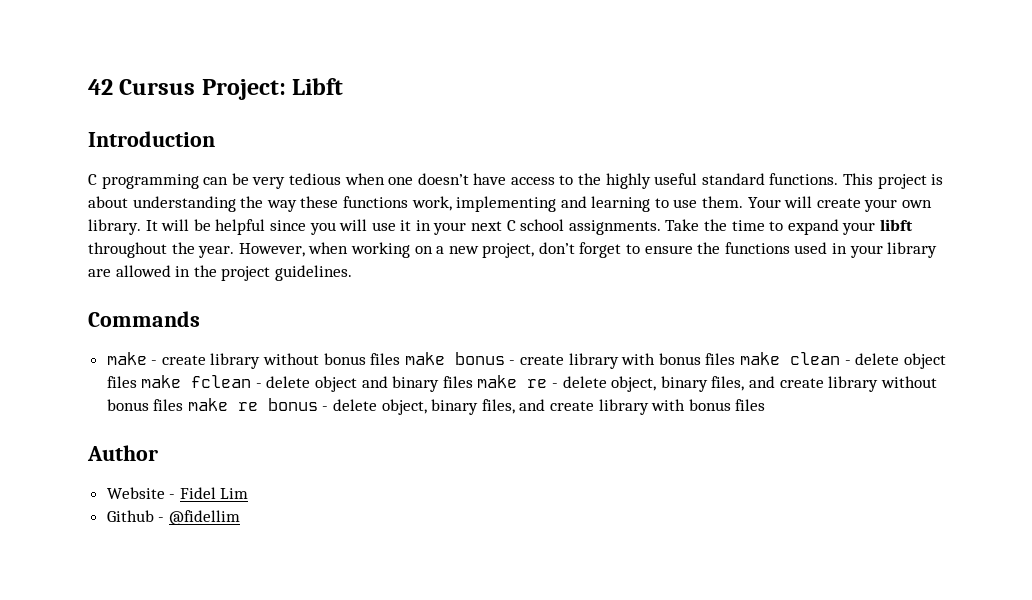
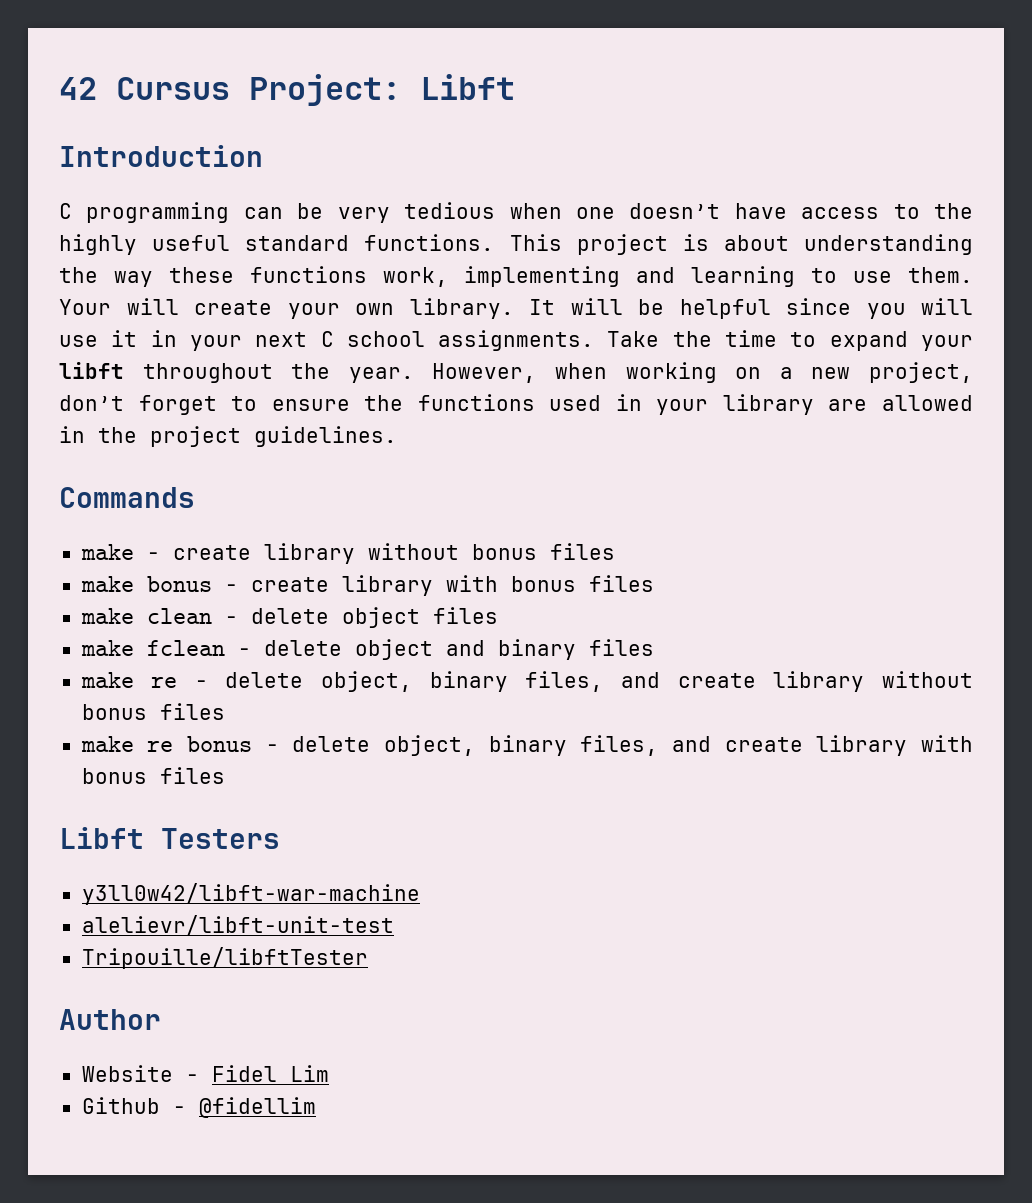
- make - create library without bonus files make bonus - create library with bonus files make clean - delete object files make fclean - delete object and binary files make re - delete object, binary files, and create library without bonus files make re bonus - delete object, binary files, and create library with bonus files
+ make - create library without bonus files
+ make bonus - create library with bonus files
+ make clean - delete object files
+ make fclean - delete object and binary files
+ make re - delete object, binary files, and create library without bonus files
+ make re bonus - delete object, binary files, and create library with bonus files
+ Libft Testers
+ y3ll0w42/libft-war-machine
+ alelievr/libft-unit-test
+ Tripouille/libftTester

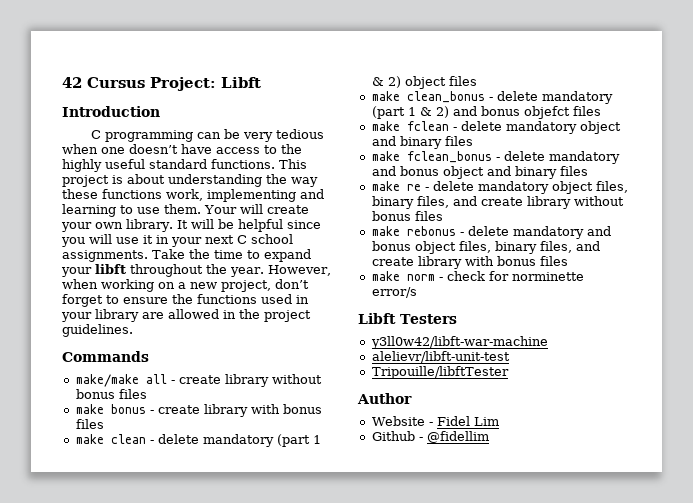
- make - create library without bonus files
+ make/make all - create library without bonus files
- make clean - delete object files
- make fclean - delete object and binary files
+ make clean - delete mandatory (part 1 & 2) object files
+ make clean_bonus - delete mandatory (part 1 & 2) and bonus objefct files
+ make fclean - delete mandatory object and binary files
+ make fclean_bonus - delete mandatory and bonus object and binary files
- make re - delete object, binary files, and create library without bonus files
+ make re - delete mandatory object files, binary files, and create library without bonus files
- make re bonus - delete object, binary files, and create library with bonus files
+ make rebonus - delete mandatory and bonus object files, binary files, and create library with bonus files
+ make norm - check for norminette error/s

